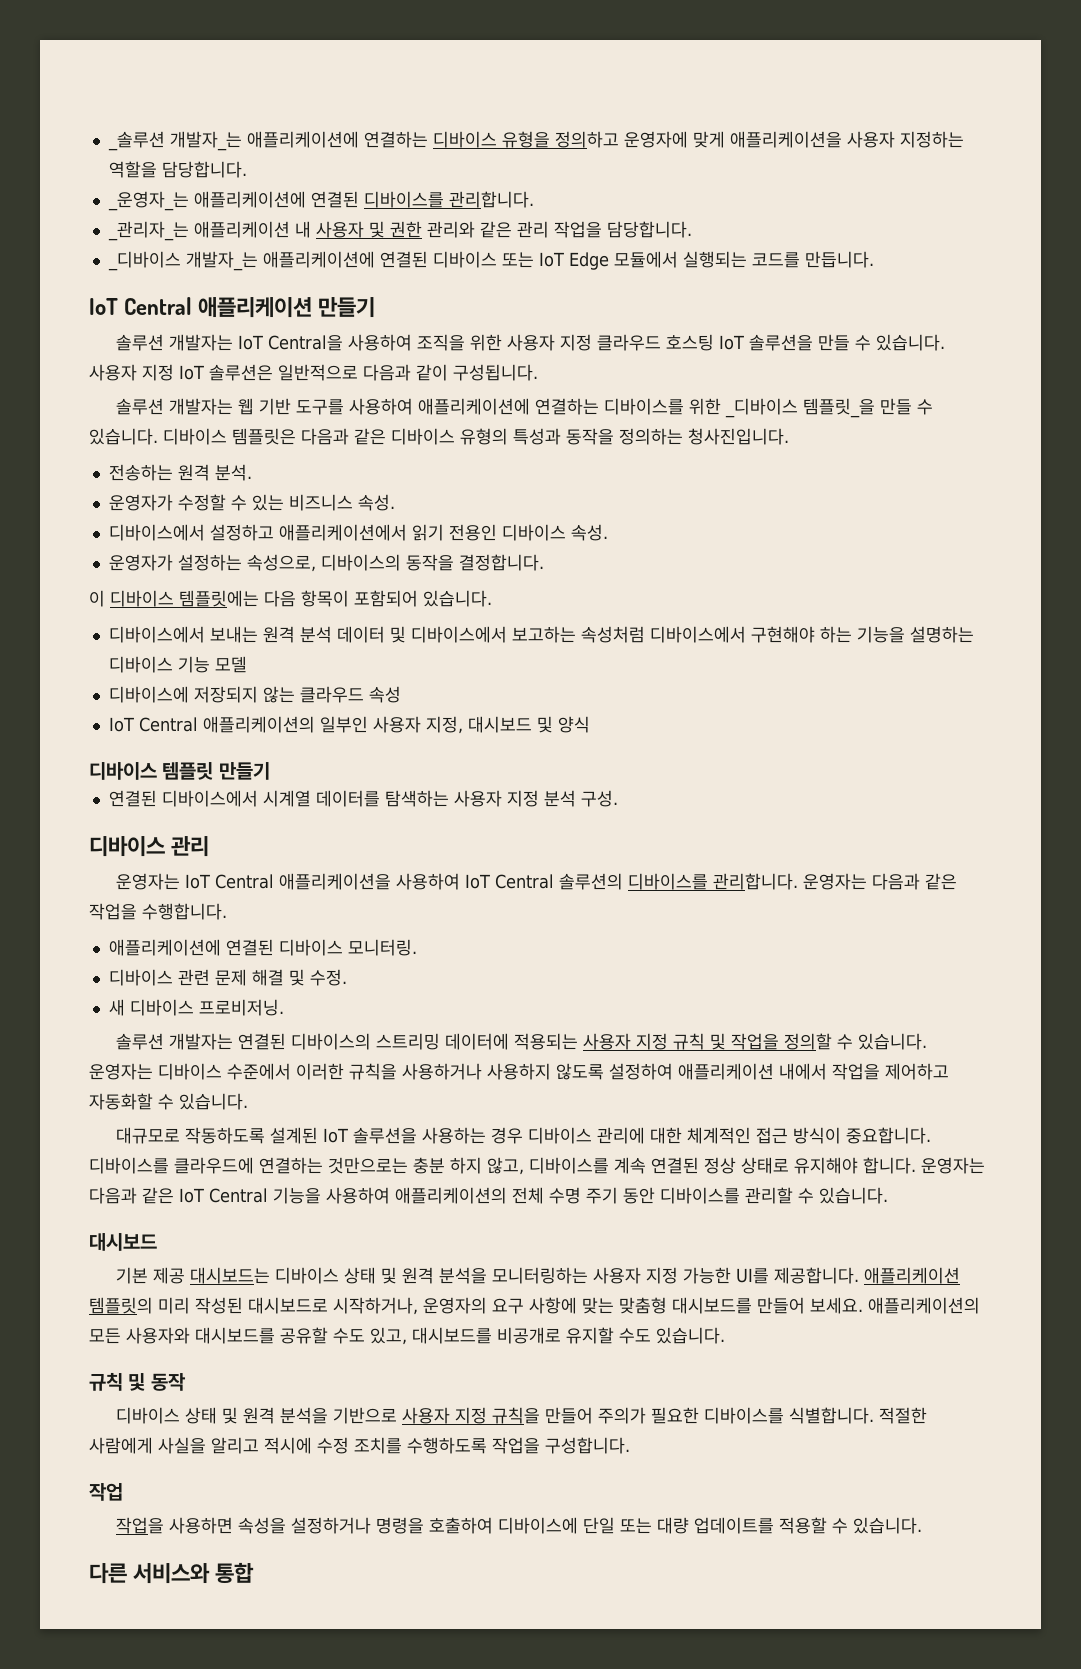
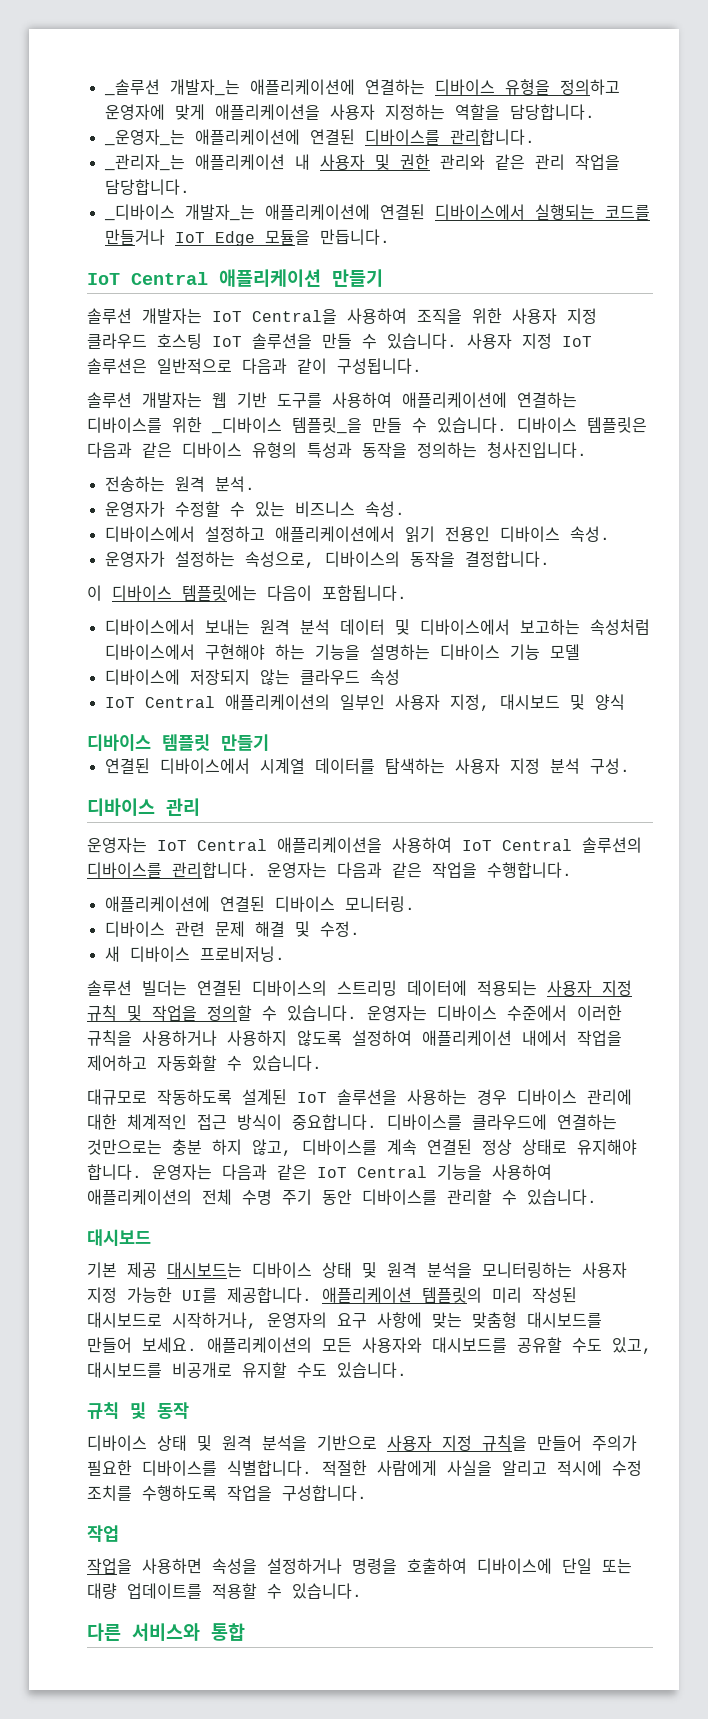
- _디바이스 개발자_는 애플리케이션에 연결된 디바이스 또는 IoT Edge 모듈에서 실행되는 코드를 만듭니다.
+ _디바이스 개발자_는 애플리케이션에 연결된 디바이스에서 실행되는 코드를 만들거나 IoT Edge 모듈을 만듭니다.
- 이 디바이스 템플릿에는 다음 항목이 포함되어 있습니다.
+ 이 디바이스 템플릿에는 다음이 포함됩니다.
- 솔루션 개발자는 연결된 디바이스의 스트리밍 데이터에 적용되는 사용자 지정 규칙 및 작업을 정의할 수 있습니다.
+ 솔루션 빌더는 연결된 디바이스의 스트리밍 데이터에 적용되는 사용자 지정 규칙 및 작업을 정의할 수 있습니다.

